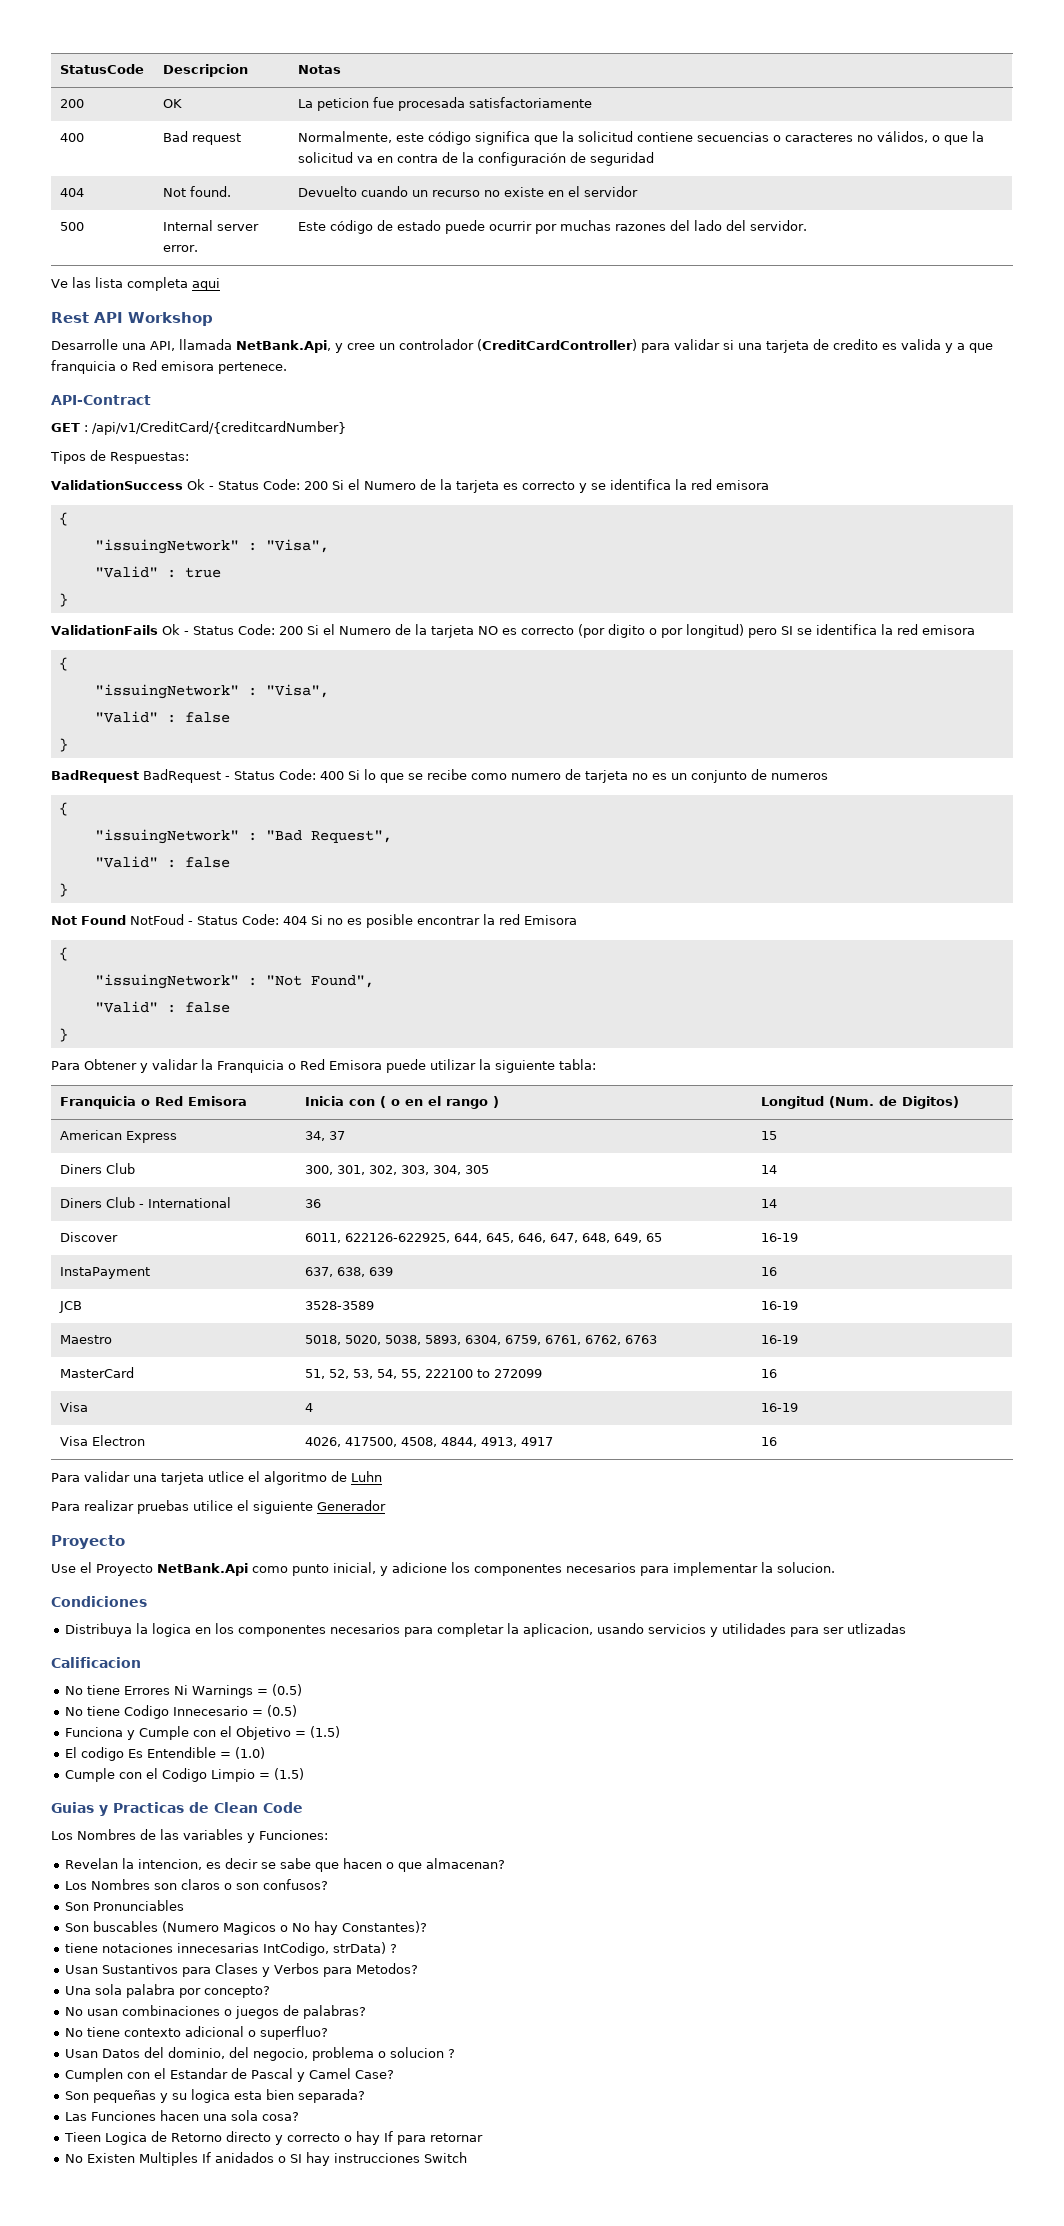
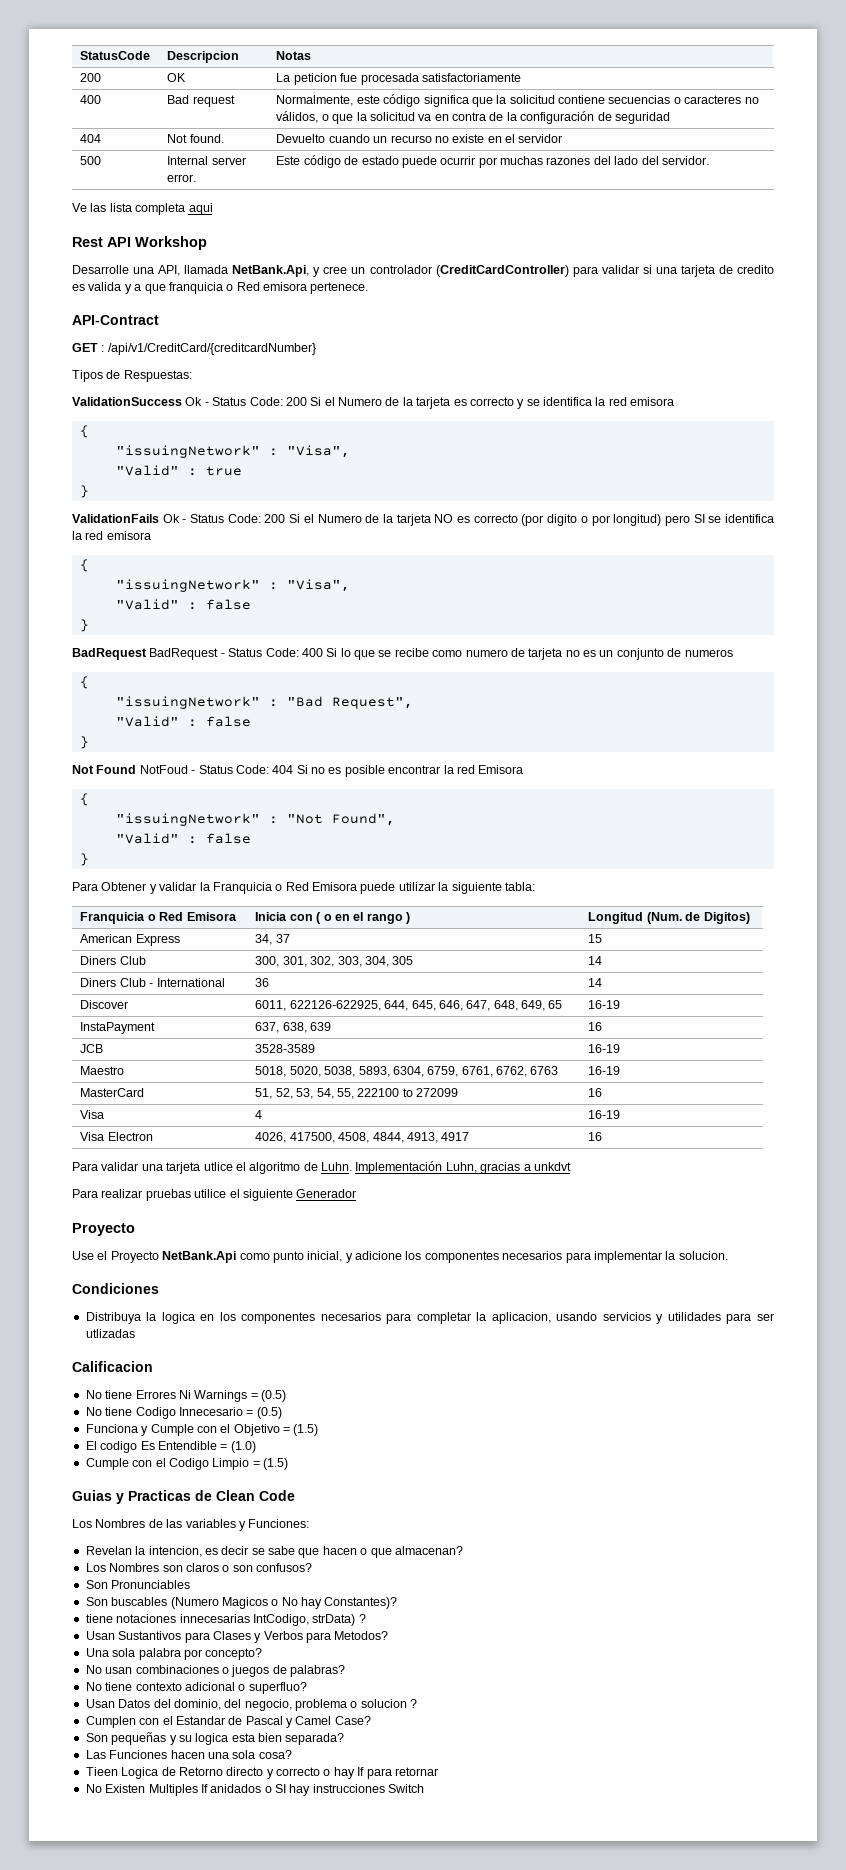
- Para validar una tarjeta utlice el algoritmo de Luhn
+ Para validar una tarjeta utlice el algoritmo de Luhn. Implementación Luhn, gracias a unkdvt

